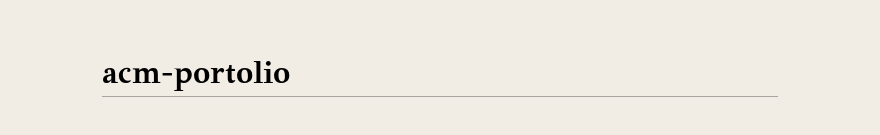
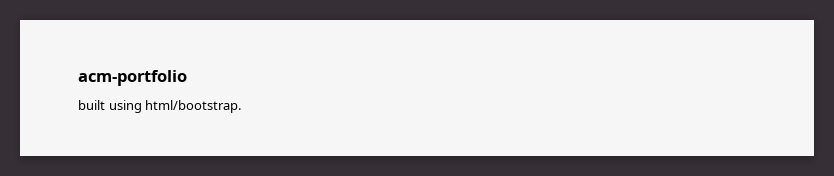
- acm-portolio
+ acm-portfolio
+ built using html/bootstrap.

